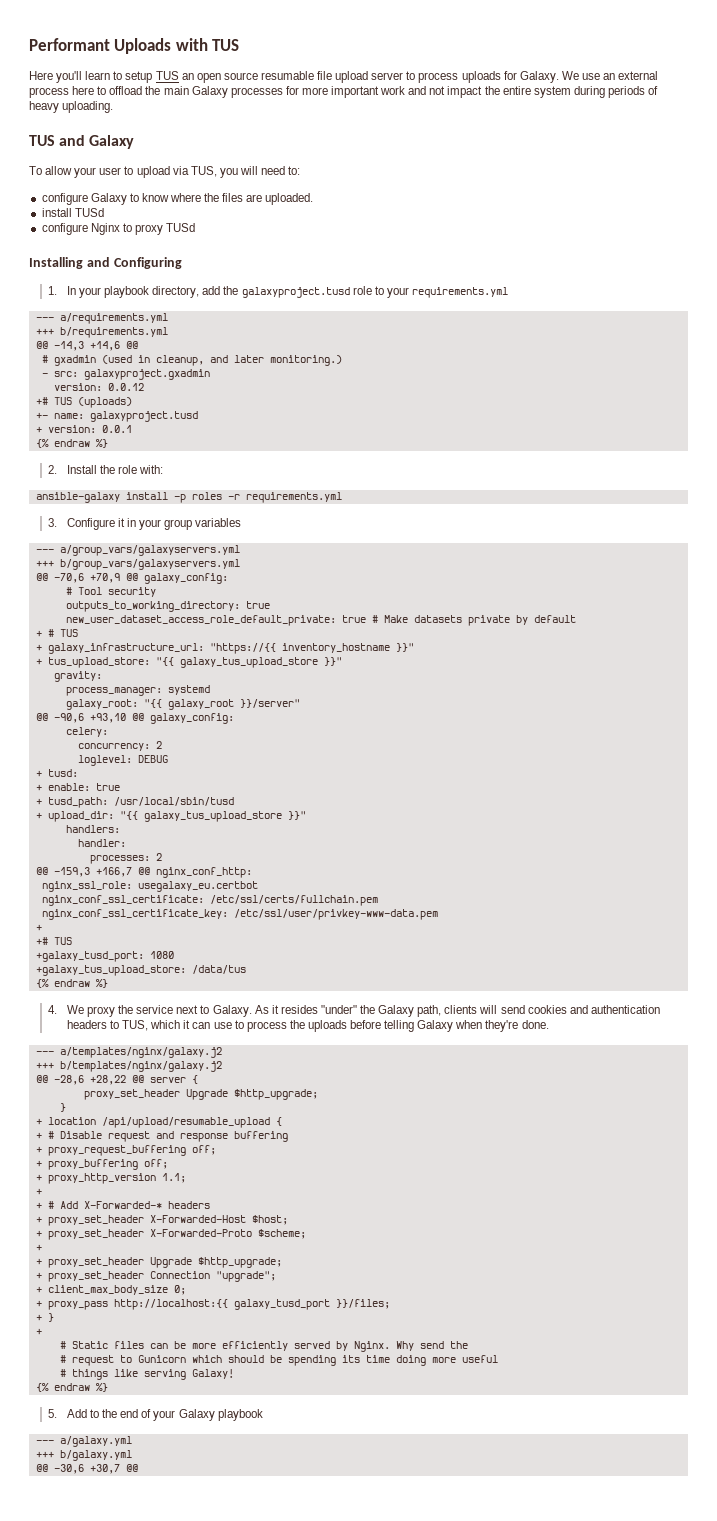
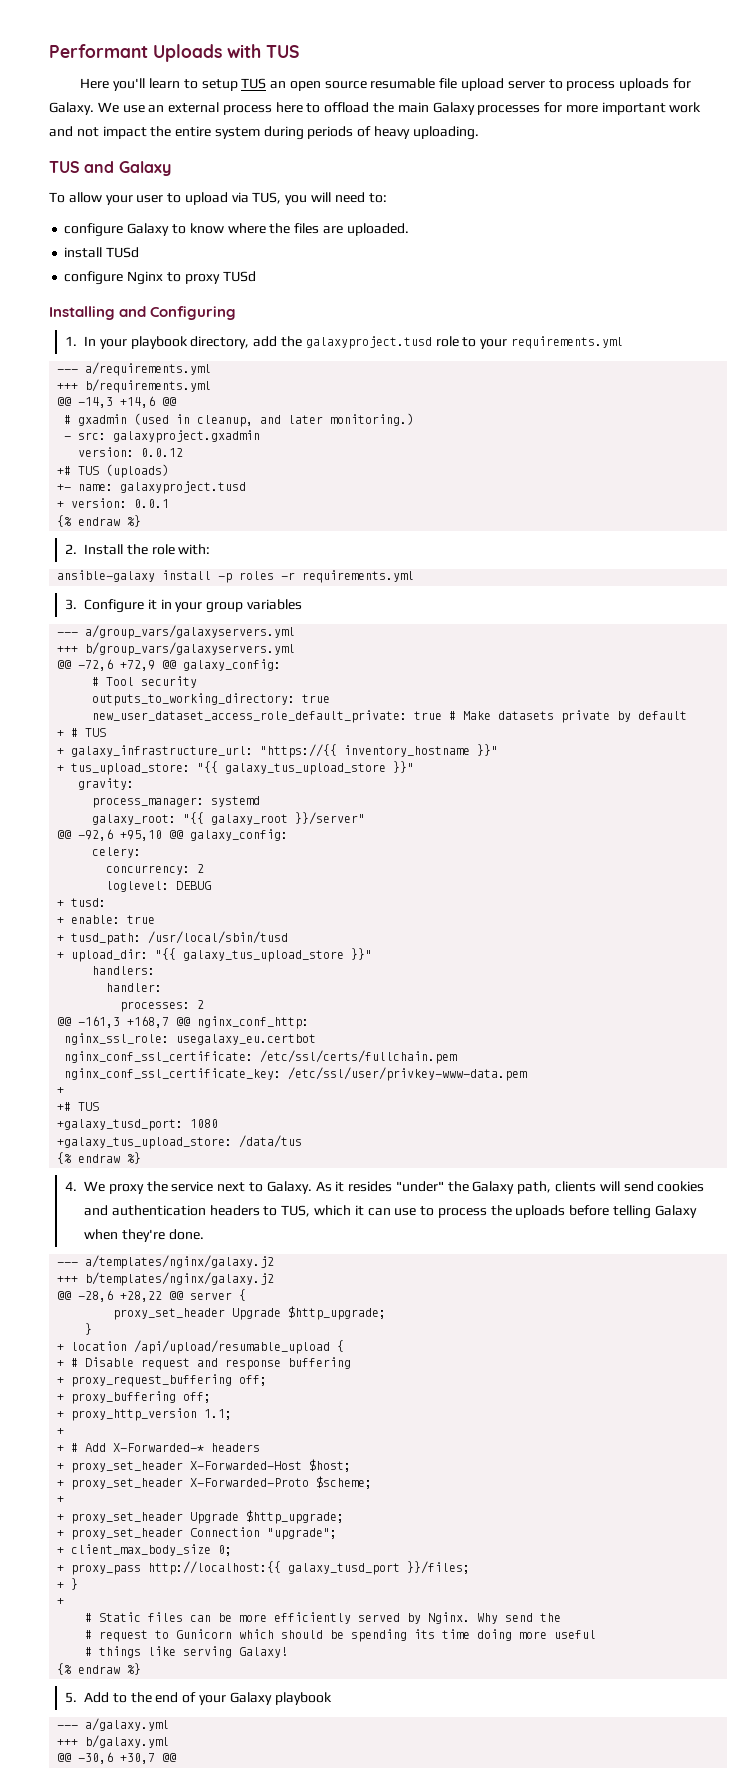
- @@ -70,6 +70,9 @@ galaxy_config:
+ @@ -72,6 +72,9 @@ galaxy_config:
- @@ -90,6 +93,10 @@ galaxy_config:
+ @@ -92,6 +95,10 @@ galaxy_config:
- @@ -159,3 +166,7 @@ nginx_conf_http:
+ @@ -161,3 +168,7 @@ nginx_conf_http:

